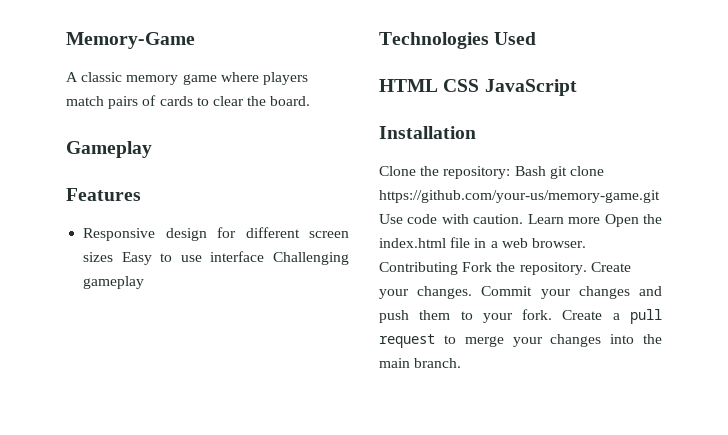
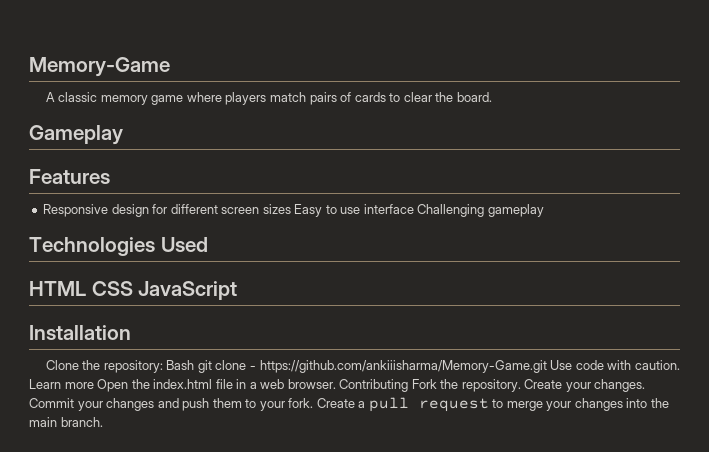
- Clone the repository: Bash git clone https://github.com/your-us/memory-game.git Use code with caution.
+ Clone the repository: Bash git clone - https://github.com/ankiiisharma/Memory-Game.git Use code with caution.

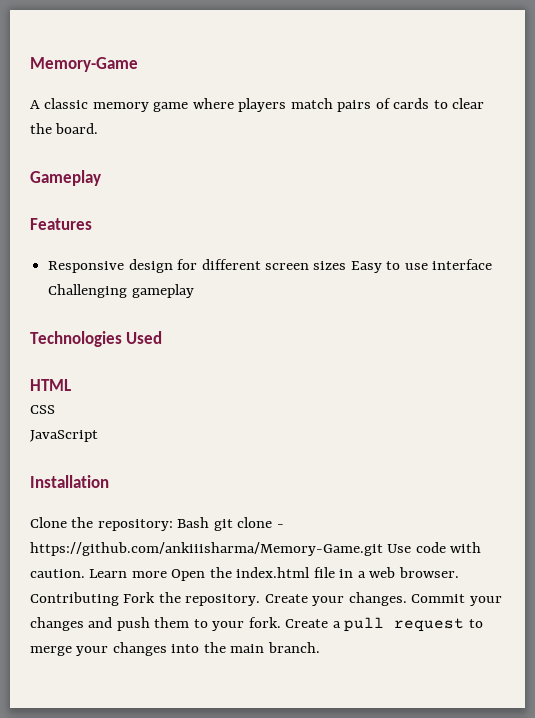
- HTML CSS JavaScript
+ HTML
+ CSS
+ JavaScript

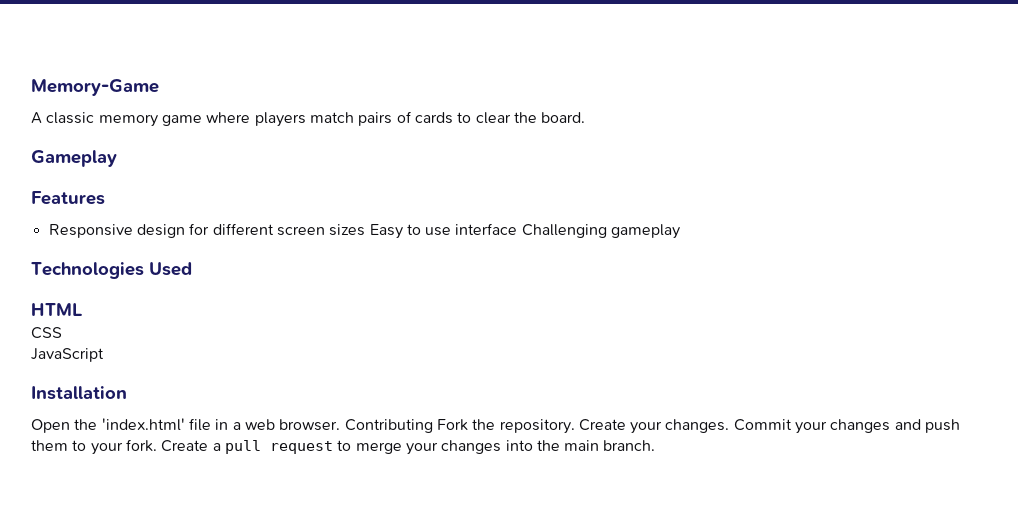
- Clone the repository: Bash git clone - https://github.com/ankiiisharma/Memory-Game.git Use code with caution. Learn more Open the index.html file in a web browser.
+ Open the 'index.html' file in a web browser.

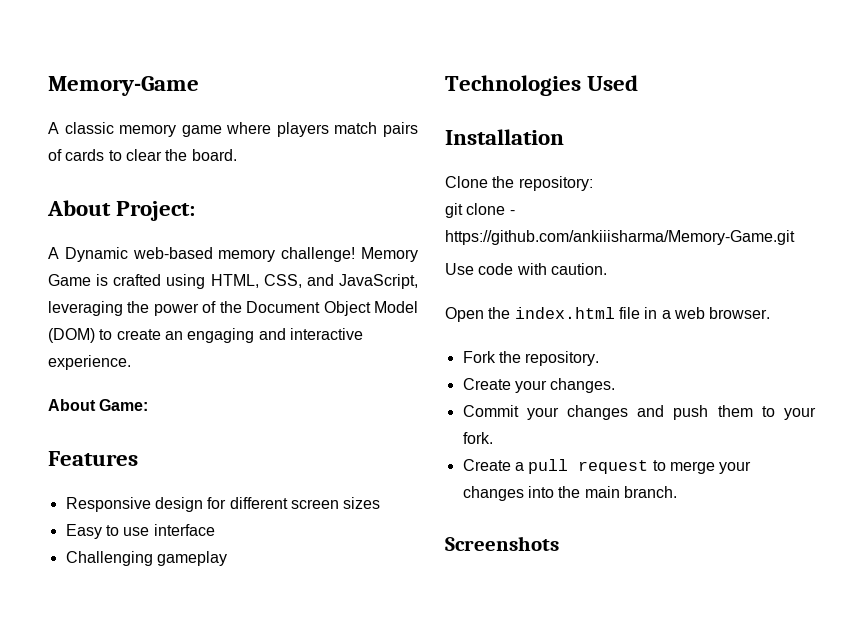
- Gameplay
+ About Project:
+ A Dynamic web-based memory challenge! Memory Game is crafted using HTML, CSS, and JavaScript, leveraging the power of the Document Object Model (DOM) to create an engaging and interactive experience.
+ About Game:
- Responsive design for different screen sizes Easy to use interface Challenging gameplay
+ Responsive design for different screen sizes
+ Easy to use interface
+ Challenging gameplay
- HTML
- CSS
- JavaScript
  Installation
+ Clone the repository:
+ git clone - https://github.com/ankiiisharma/Memory-Game.git
+ Use code with caution.
- Open the 'index.html' file in a web browser. Contributing Fork the repository. Create your changes. Commit your changes and push them to your fork. Create a pull request to merge your changes into the main branch.
+ Open the index.html file in a web browser.
+ Fork the repository.
+ Create your changes.
+ Commit your changes and push them to your fork.
+ Create a pull request to merge your changes into the main branch.
+ Screenshots

